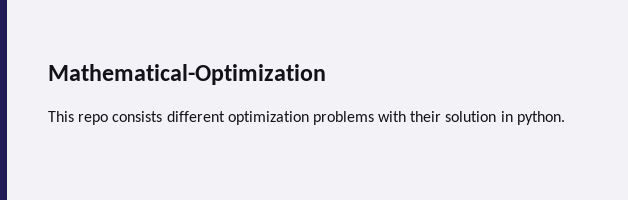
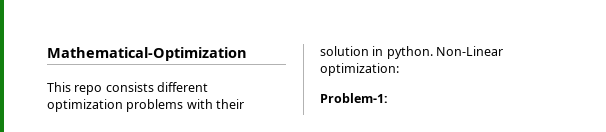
+ Non-Linear optimization:
+ Problem-1:

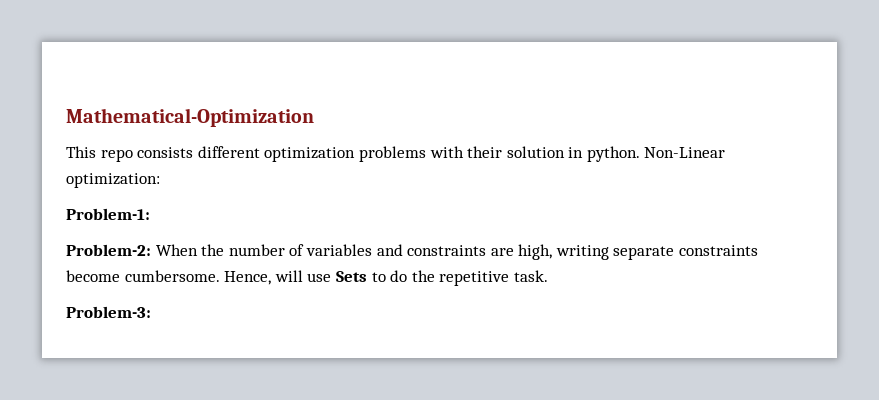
+ Problem-2: When the number of variables and constraints are high, writing separate constraints become cumbersome. Hence, will use Sets to do the repetitive task.
+ Problem-3:

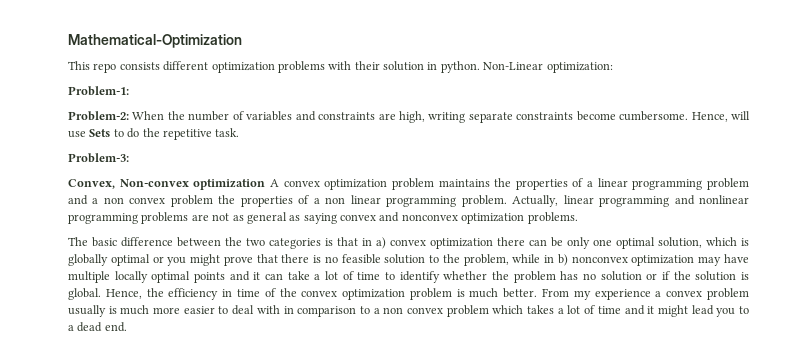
+ Convex, Non-convex optimization A convex optimization problem maintains the properties of a linear programming problem and a non convex problem the properties of a non linear programming problem. Actually, linear programming and nonlinear programming problems are not as general as saying convex and nonconvex optimization problems.
+ The basic difference between the two categories is that in a) convex optimization there can be only one optimal solution, which is globally optimal or you might prove that there is no feasible solution to the problem, while in b) nonconvex optimization may have multiple locally optimal points and it can take a lot of time to identify whether the problem has no solution or if the solution is global. Hence, the efficiency in time of the convex optimization problem is much better. From my experience a convex problem usually is much more easier to deal with in comparison to a non convex problem which takes a lot of time and it might lead you to a dead end.

